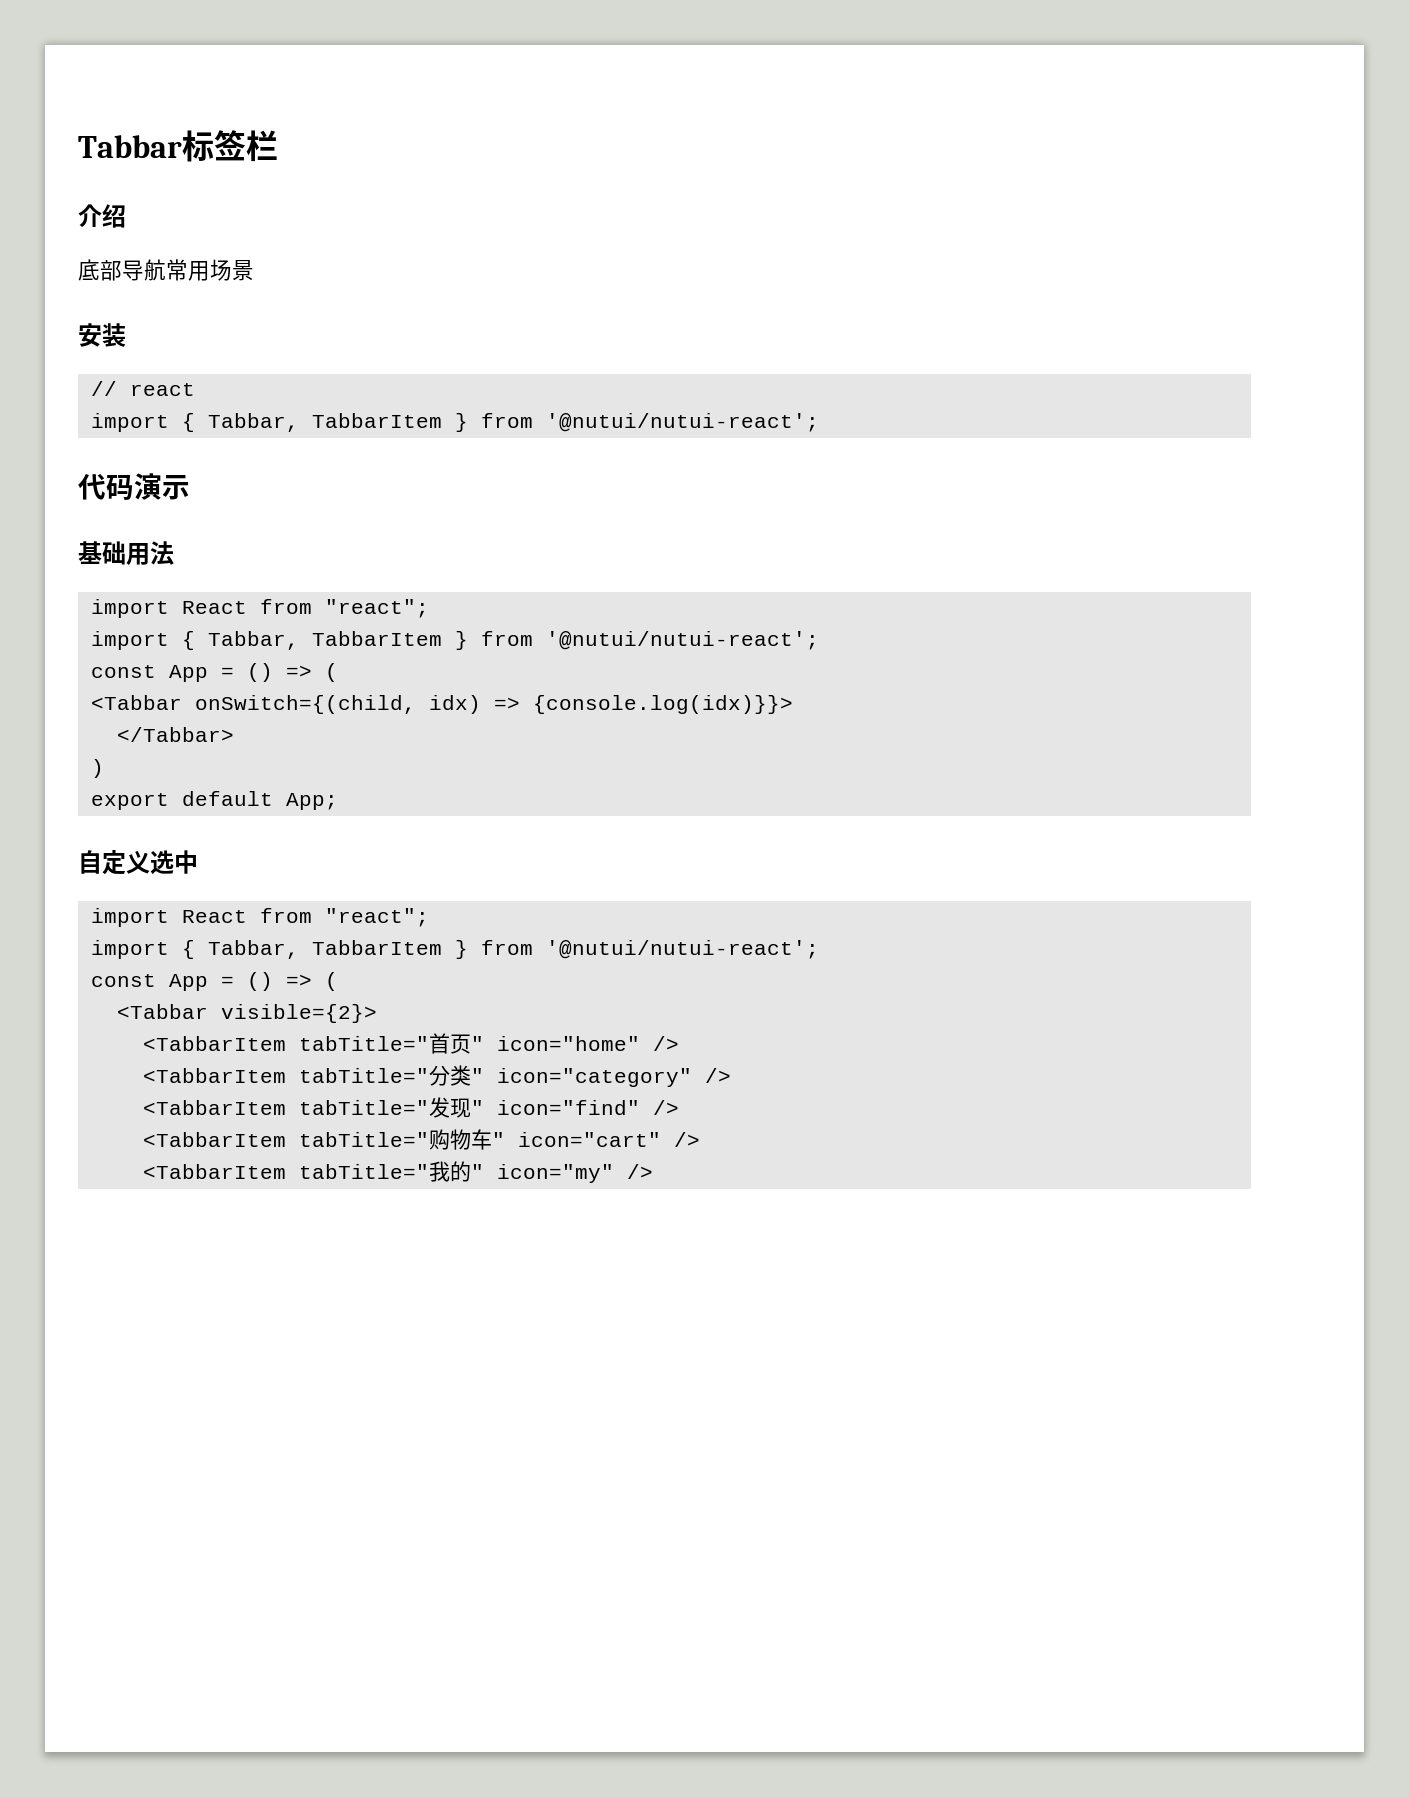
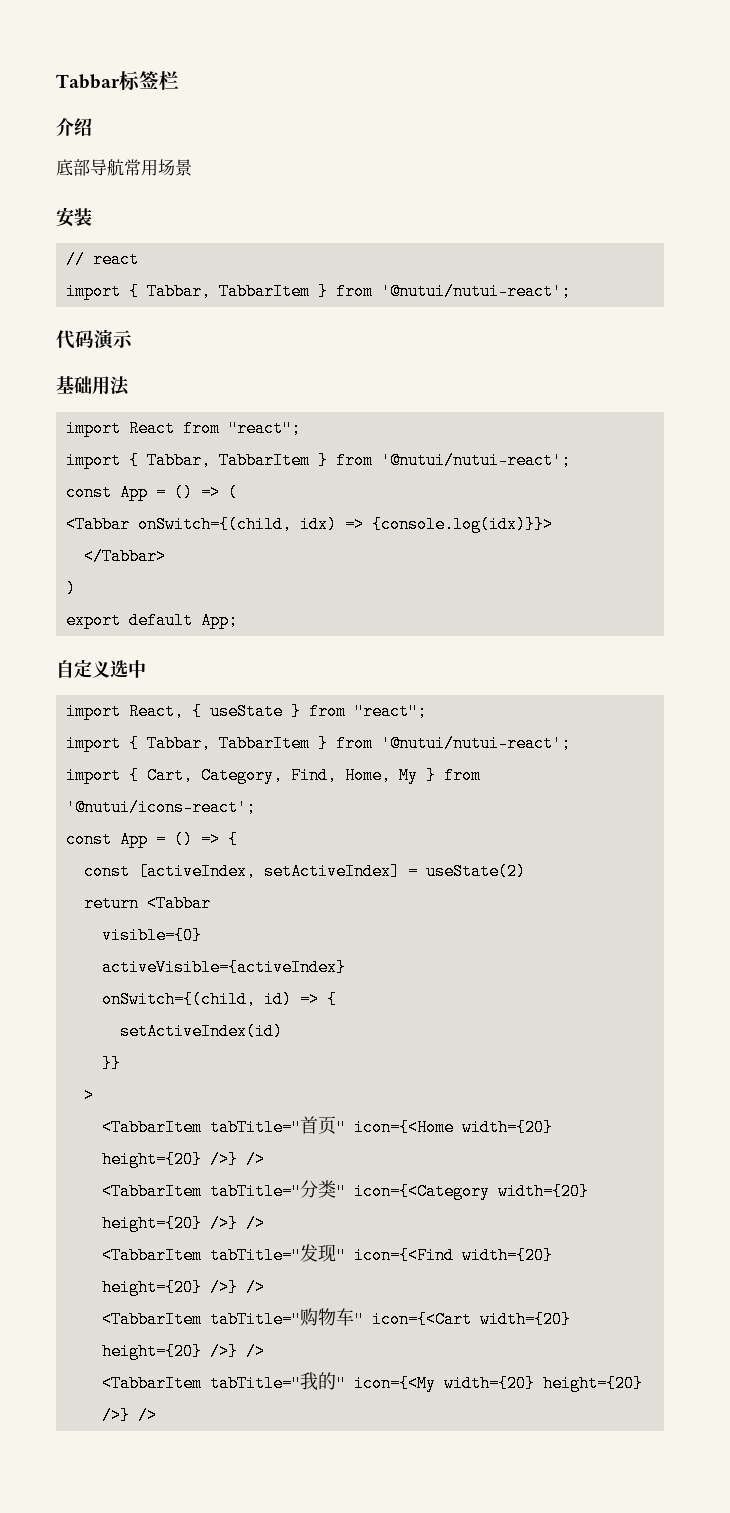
  自定义选中
- import React from "react";
+ import React, { useState } from "react";
  import { Tabbar, TabbarItem } from '@nutui/nutui-react';
- const App = () => (
- <Tabbar visible={2}>
+ import { Cart, Category, Find, Home, My } from '@nutui/icons-react';
+ const App = () => {
+ const [activeIndex, setActiveIndex] = useState(2)
+ return <Tabbar
+ visible={0}
+ activeVisible={activeIndex}
+ onSwitch={(child, id) => {
+ setActiveIndex(id)
+ }}
+ >
- <TabbarItem tabTitle="首页" icon="home" />
+ <TabbarItem tabTitle="首页" icon={<Home width={20} height={20} />} />
- <TabbarItem tabTitle="分类" icon="category" />
+ <TabbarItem tabTitle="分类" icon={<Category width={20} height={20} />} />
- <TabbarItem tabTitle="发现" icon="find" />
+ <TabbarItem tabTitle="发现" icon={<Find width={20} height={20} />} />
- <TabbarItem tabTitle="购物车" icon="cart" />
+ <TabbarItem tabTitle="购物车" icon={<Cart width={20} height={20} />} />
- <TabbarItem tabTitle="我的" icon="my" />
+ <TabbarItem tabTitle="我的" icon={<My width={20} height={20} />} />

